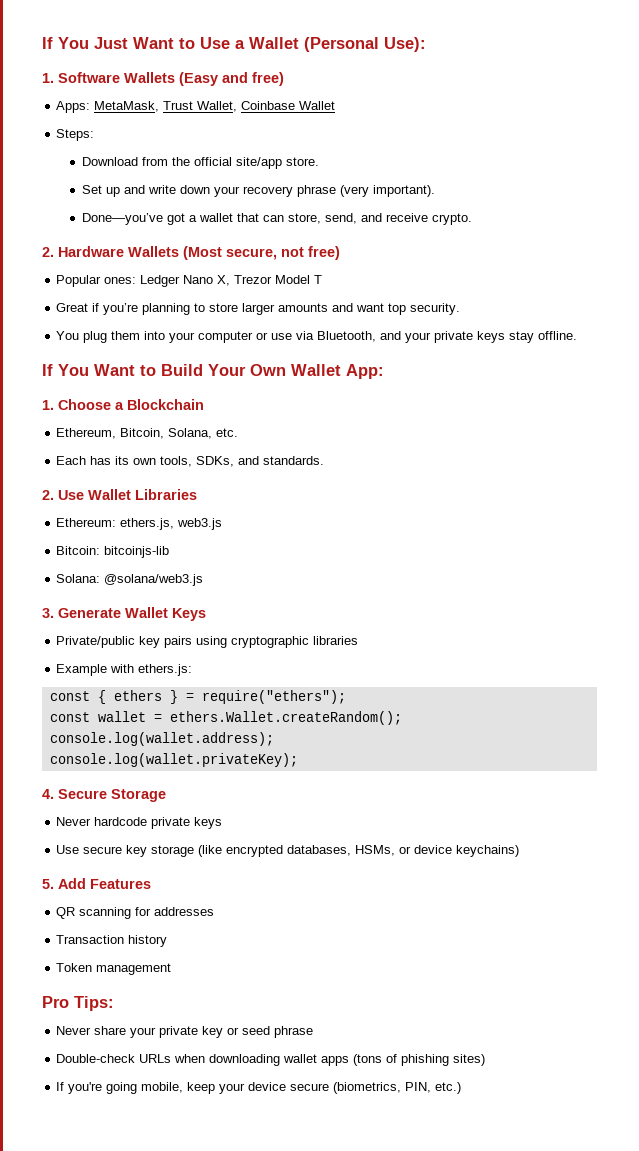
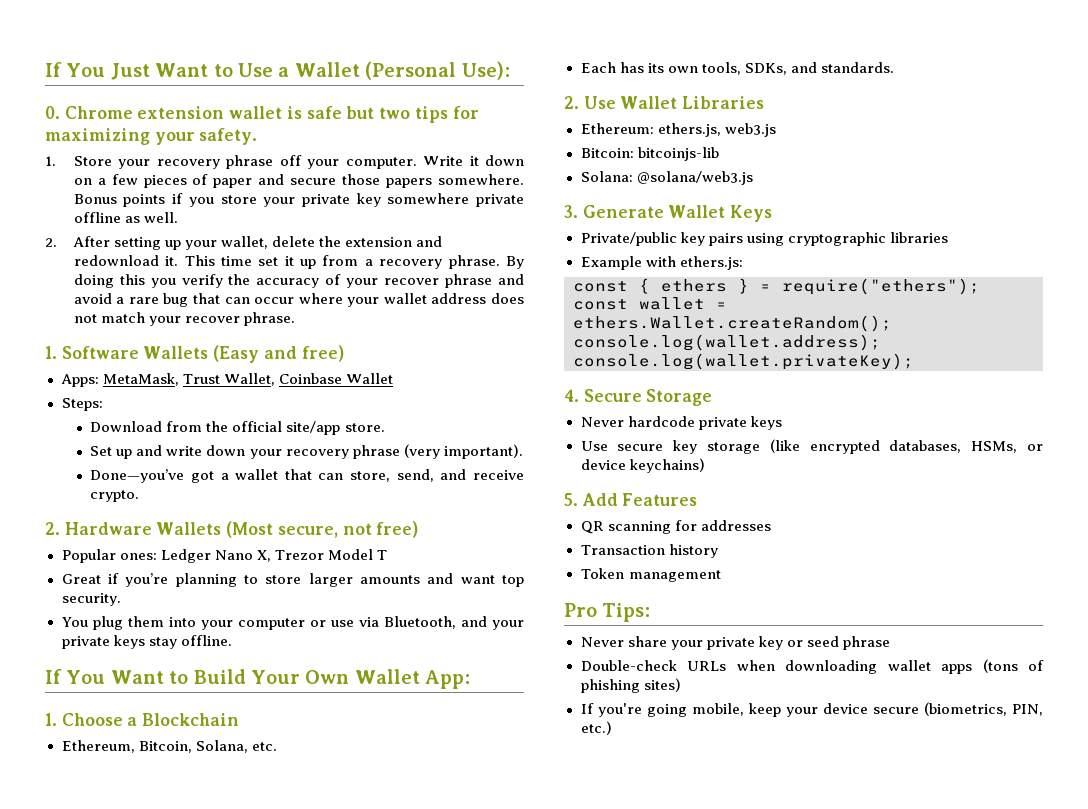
+ 0. Chrome extension wallet is safe but two tips for maximizing your safety.
+ 1. Store your recovery phrase off your computer. Write it down on a few pieces of paper and secure those papers somewhere. Bonus points if you store your private key somewhere private offline as well.
+ 2. After setting up your wallet, delete the extension and redownload it. This time set it up from a recovery phrase. By doing this you verify the accuracy of your recover phrase and avoid a rare bug that can occur where your wallet address does not match your recover phrase.

